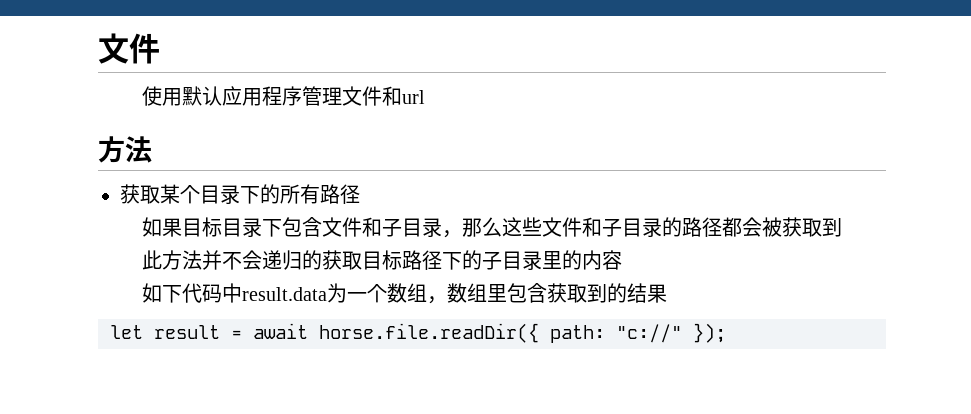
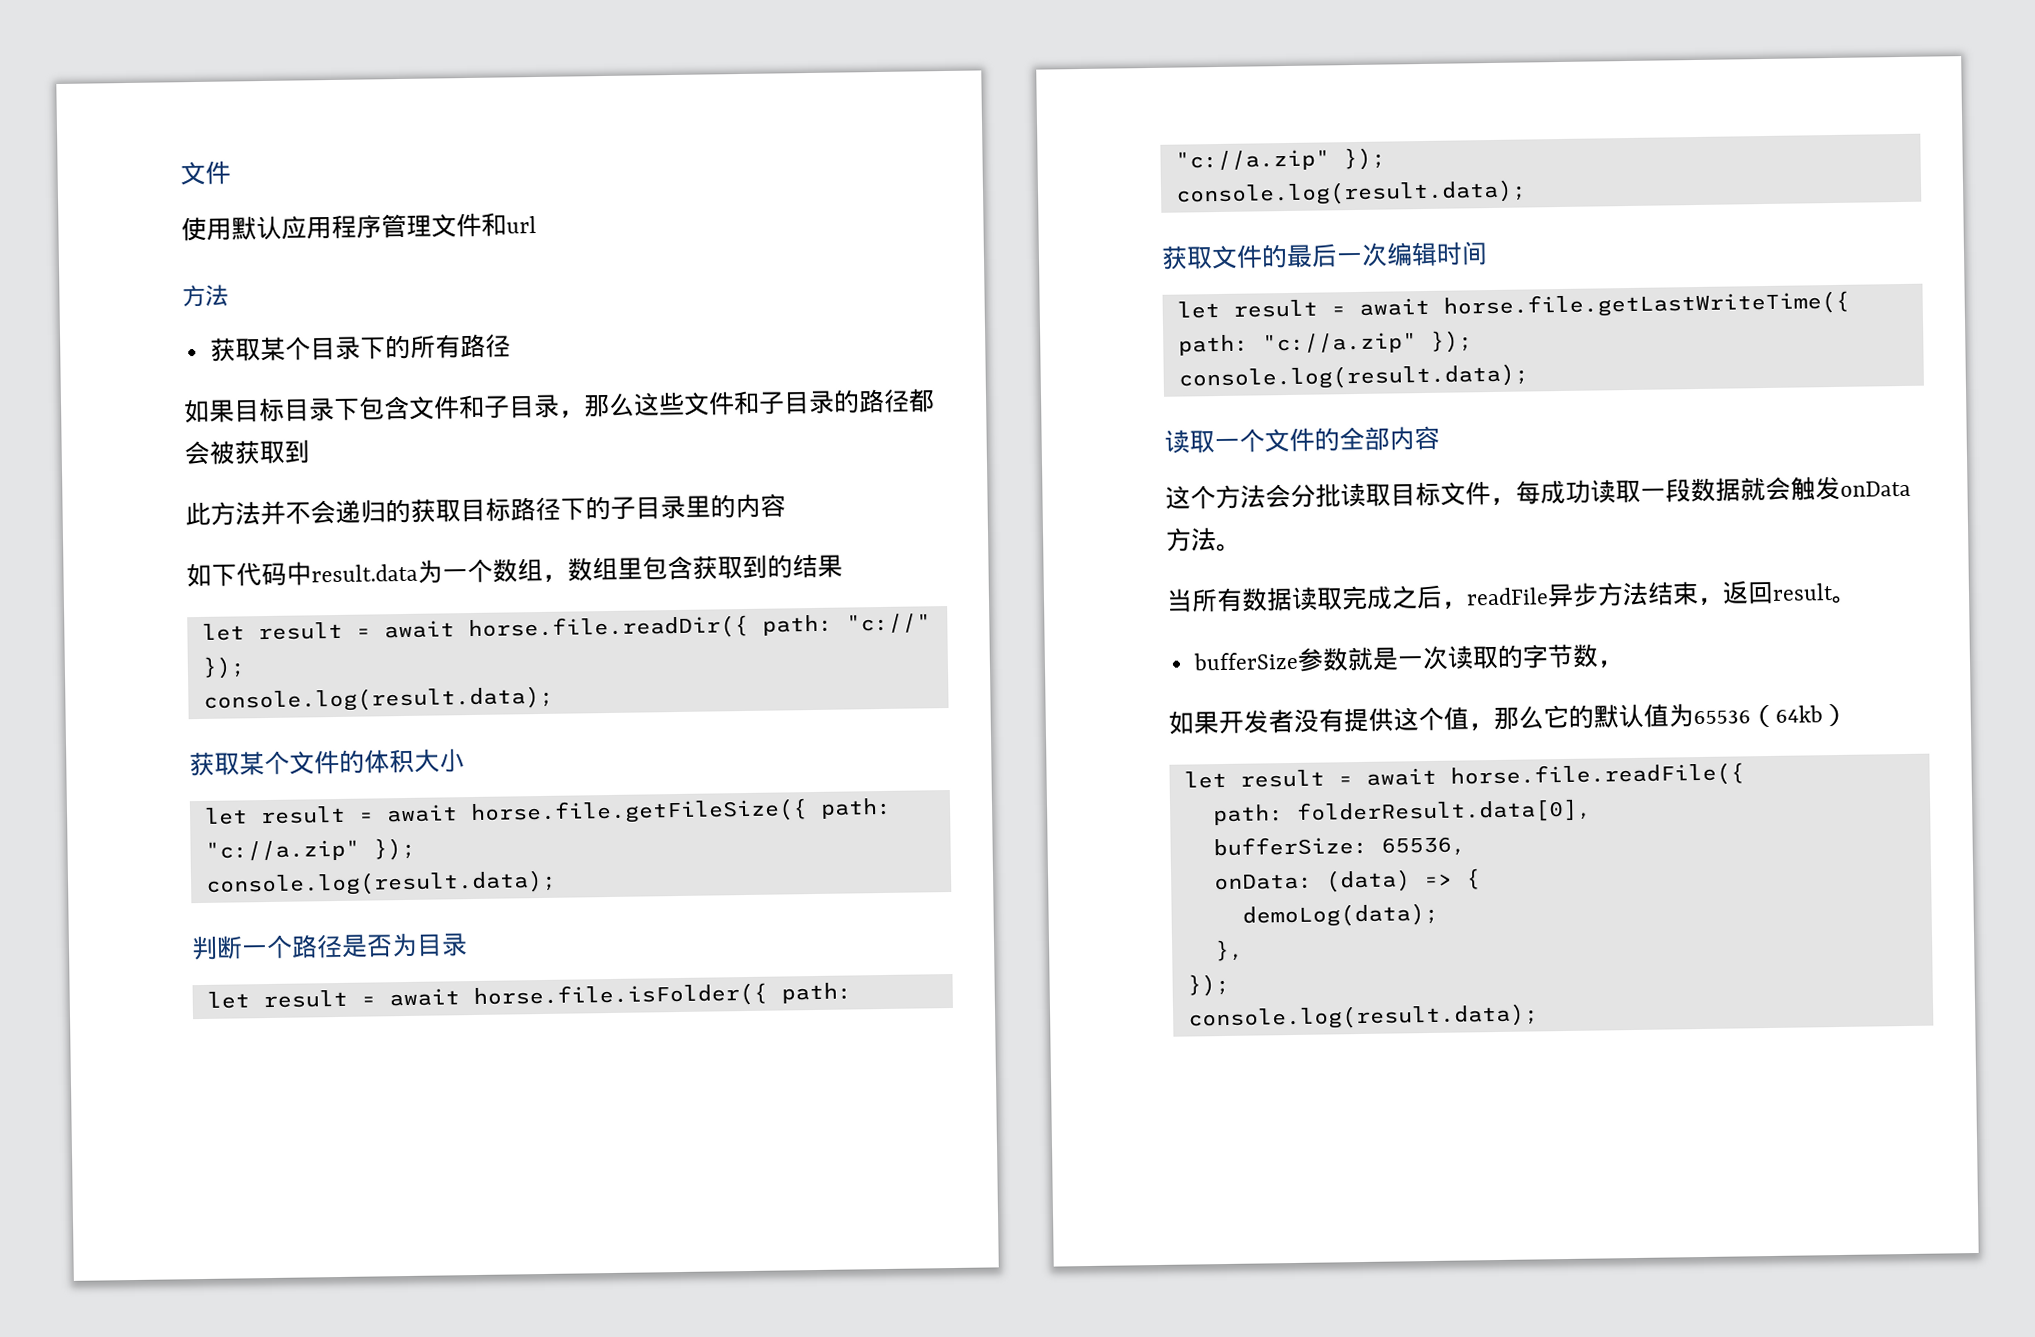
  let result = await horse.file.readDir({ path: "c://" });
+ console.log(result.data);
+ 获取某个文件的体积大小
+ let result = await horse.file.getFileSize({ path: "c://a.zip" });
+ console.log(result.data);
+ 判断一个路径是否为目录
+ let result = await horse.file.isFolder({ path: "c://a.zip" });
+ console.log(result.data);
+ 获取文件的最后一次编辑时间
+ let result = await horse.file.getLastWriteTime({ path: "c://a.zip" });
+ console.log(result.data);
+ 读取一个文件的全部内容
+ 这个方法会分批读取目标文件，每成功读取一段数据就会触发onData方法。
+ 当所有数据读取完成之后，readFile异步方法结束，返回result。
+ bufferSize参数就是一次读取的字节数，
+ 如果开发者没有提供这个值，那么它的默认值为65536（64kb）
+ let result = await horse.file.readFile({
+ path: folderResult.data[0],
+ bufferSize: 65536,
+ onData: (data) => {
+ demoLog(data);
+ },
+ });
+ console.log(result.data);

